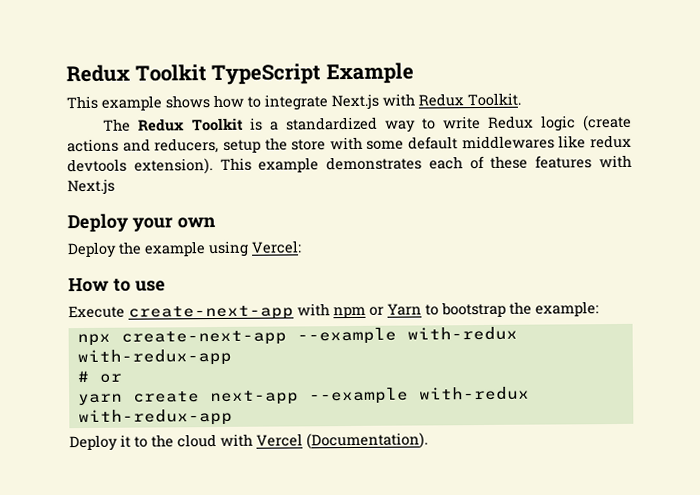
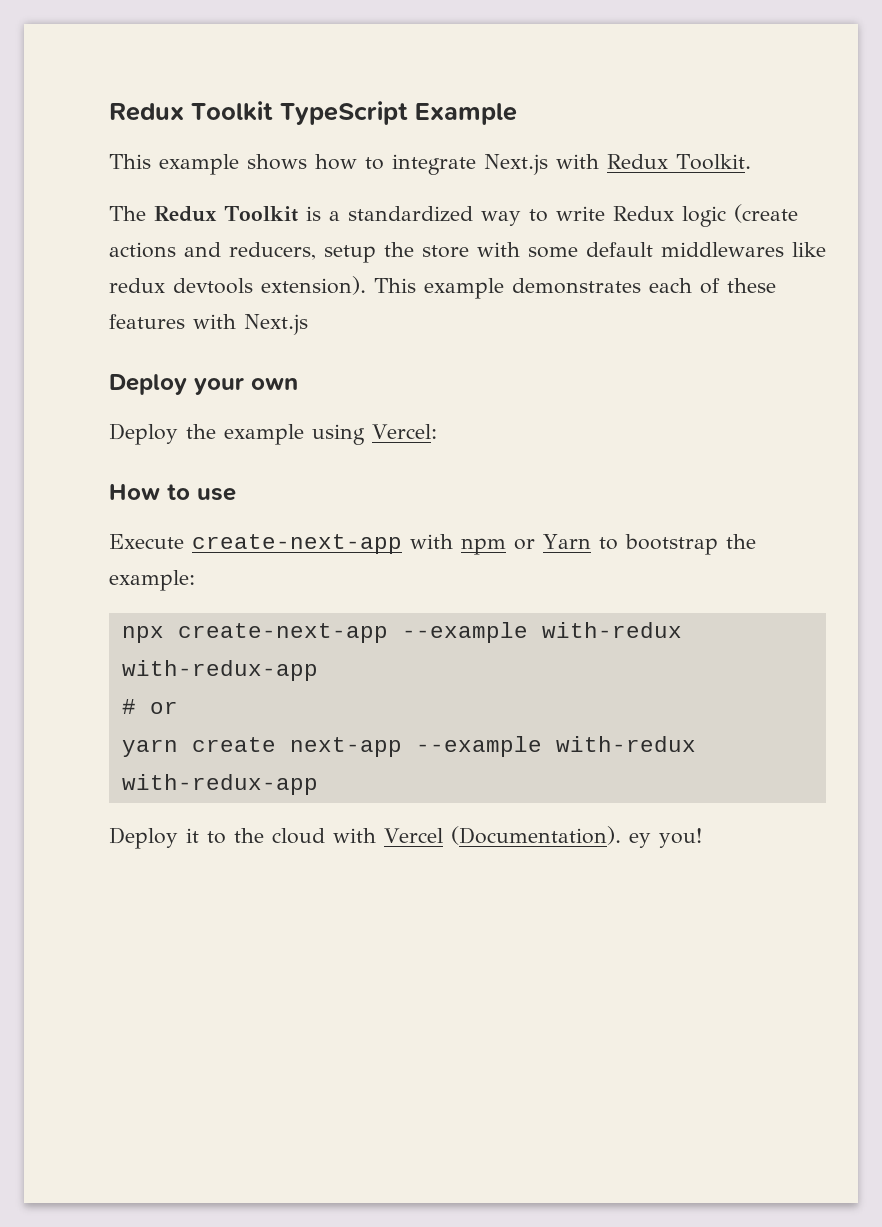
- Deploy it to the cloud with Vercel (Documentation).
+ Deploy it to the cloud with Vercel (Documentation). ey you!

